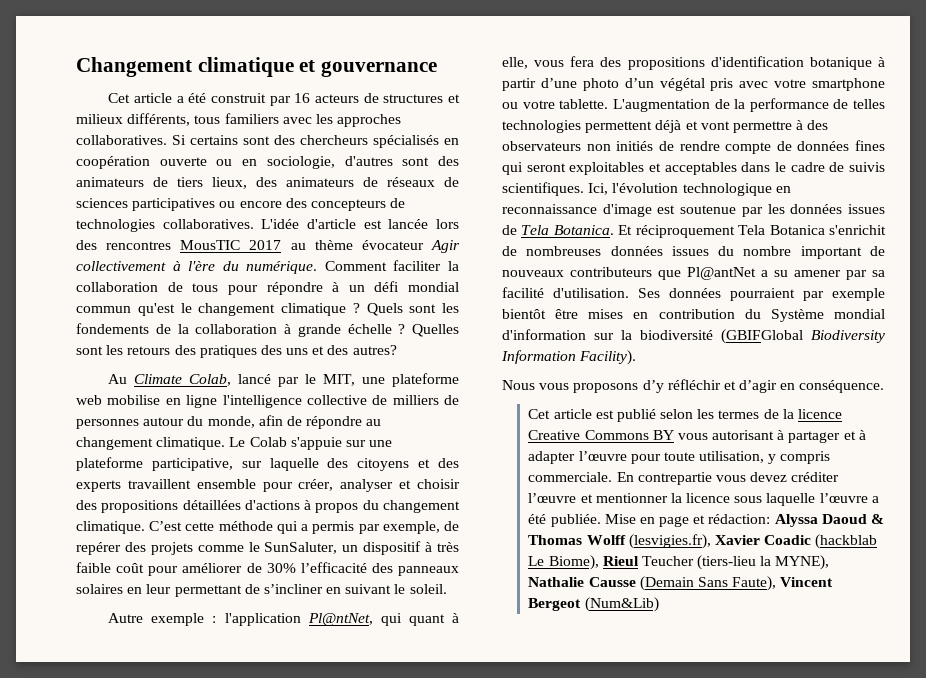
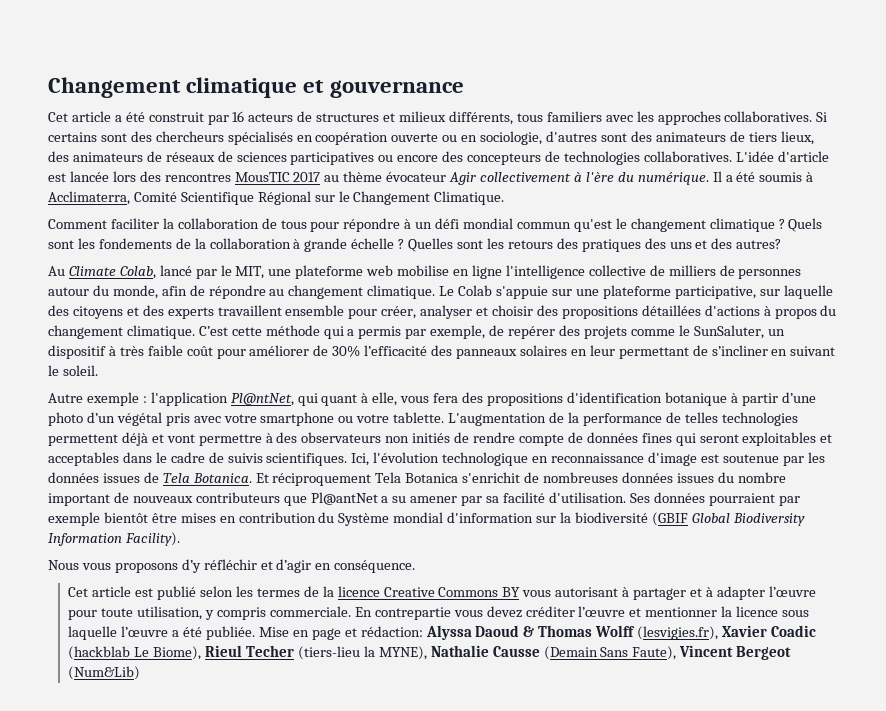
- L'idée d'article est lancée lors des rencontres MousTIC 2017 au thème évocateur Agir collectivement à l'ère du numérique. Comment faciliter la collaboration de tous pour répondre à un défi mondial commun qu'est le changement climatique ?
+ L'idée d'article est lancée lors des rencontres MousTIC 2017 au thème évocateur Agir collectivement à l'ère du numérique. Il a été soumis à Acclimaterra, Comité Scientifique Régional sur le Changement Climatique.
+ Comment faciliter la collaboration de tous pour répondre à un défi mondial commun qu'est le changement climatique ?
- Ses données pourraient par exemple bientôt être mises en contribution du Système mondial d'information sur la biodiversité (GBIFGlobal Biodiversity Information Facility).
+ Ses données pourraient par exemple bientôt être mises en contribution du Système mondial d'information sur la biodiversité (GBIF Global Biodiversity Information Facility).
- Mise en page et rédaction: Alyssa Daoud & Thomas Wolff (lesvigies.fr), Xavier Coadic (hackblab Le Biome), Rieul Teucher (tiers-lieu la MYNE), Nathalie Causse (Demain Sans Faute), Vincent Bergeot (Num&Lib)
+ Mise en page et rédaction: Alyssa Daoud & Thomas Wolff (lesvigies.fr), Xavier Coadic (hackblab Le Biome), Rieul Techer (tiers-lieu la MYNE), Nathalie Causse (Demain Sans Faute), Vincent Bergeot (Num&Lib)

